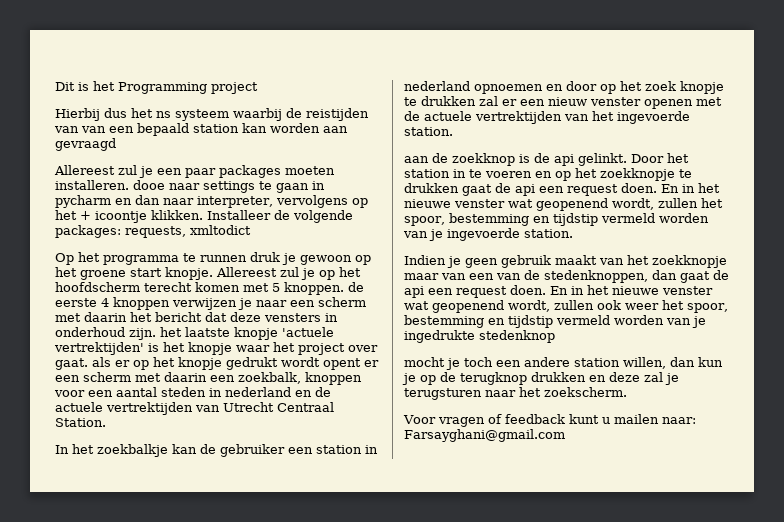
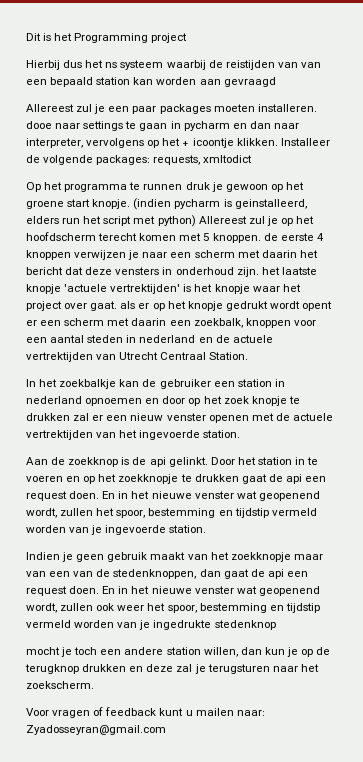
- Allereest zul je op het hoofdscherm terecht komen met 5 knoppen. de eerste 4 knoppen verwijzen je naar een scherm met daarin het bericht dat deze vensters in onderhoud zijn. het laatste knopje 'actuele vertrektijden' is het knopje waar het project over gaat. als er op het knopje gedrukt wordt opent er een scherm met daarin een zoekbalk, knoppen voor een aantal steden in nederland en de actuele vertrektijden van Utrecht Centraal Station.
+ (indien pycharm is geinstalleerd, elders run het script met python) Allereest zul je op het hoofdscherm terecht komen met 5 knoppen. de eerste 4 knoppen verwijzen je naar een scherm met daarin het bericht dat deze vensters in onderhoud zijn. het laatste knopje 'actuele vertrektijden' is het knopje waar het project over gaat. als er op het knopje gedrukt wordt opent er een scherm met daarin een zoekbalk, knoppen voor een aantal steden in nederland en de actuele vertrektijden van Utrecht Centraal Station.
- aan de zoekknop is de api gelinkt.
+ Aan de zoekknop is de api gelinkt.
- Voor vragen of feedback kunt u mailen naar: Farsayghani@gmail.com
+ Voor vragen of feedback kunt u mailen naar: Zyadosseyran@gmail.com

